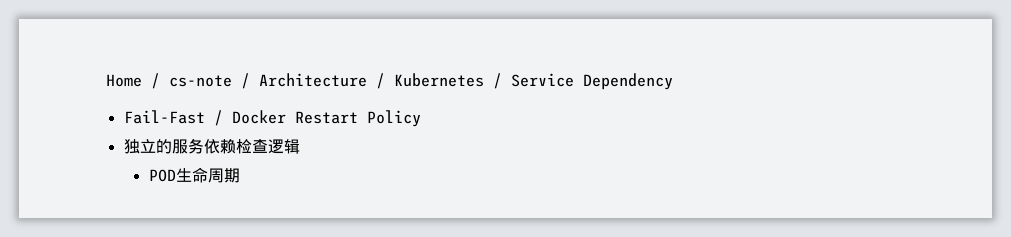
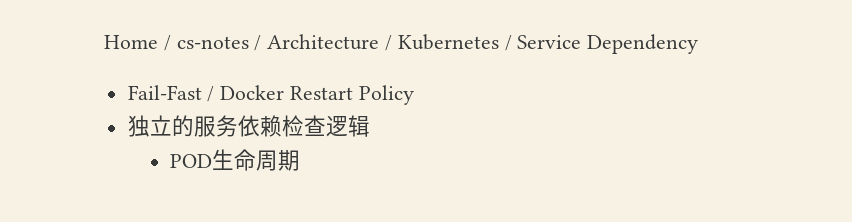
- Home / cs-note / Architecture / Kubernetes / Service Dependency
+ Home / cs-notes / Architecture / Kubernetes / Service Dependency

